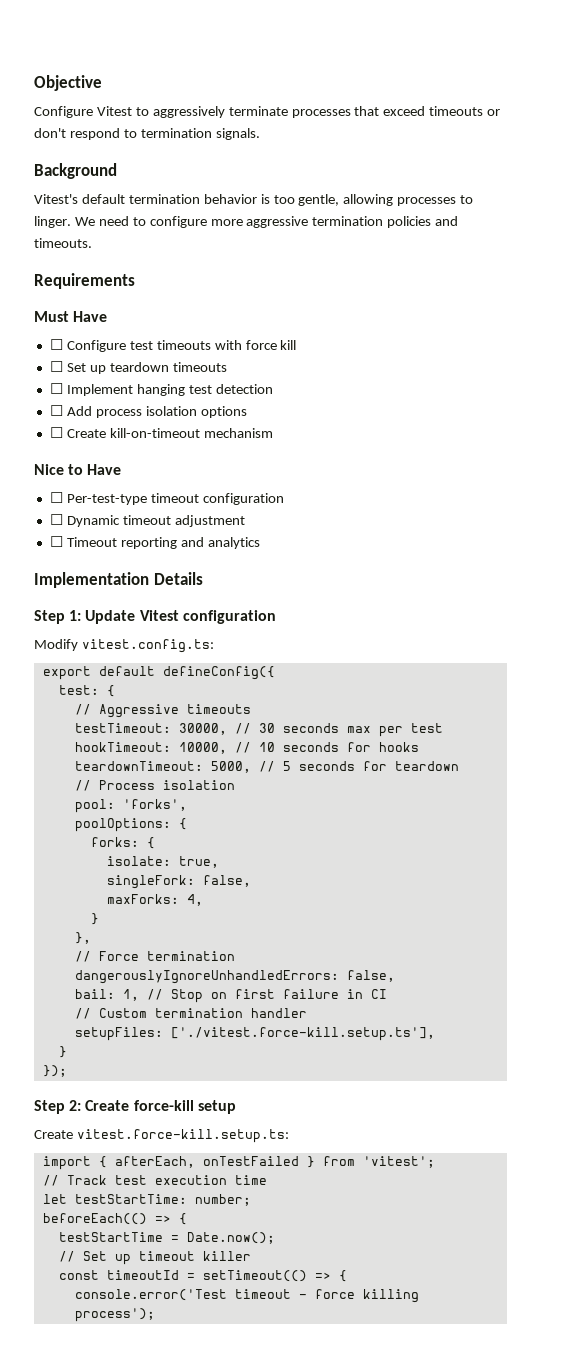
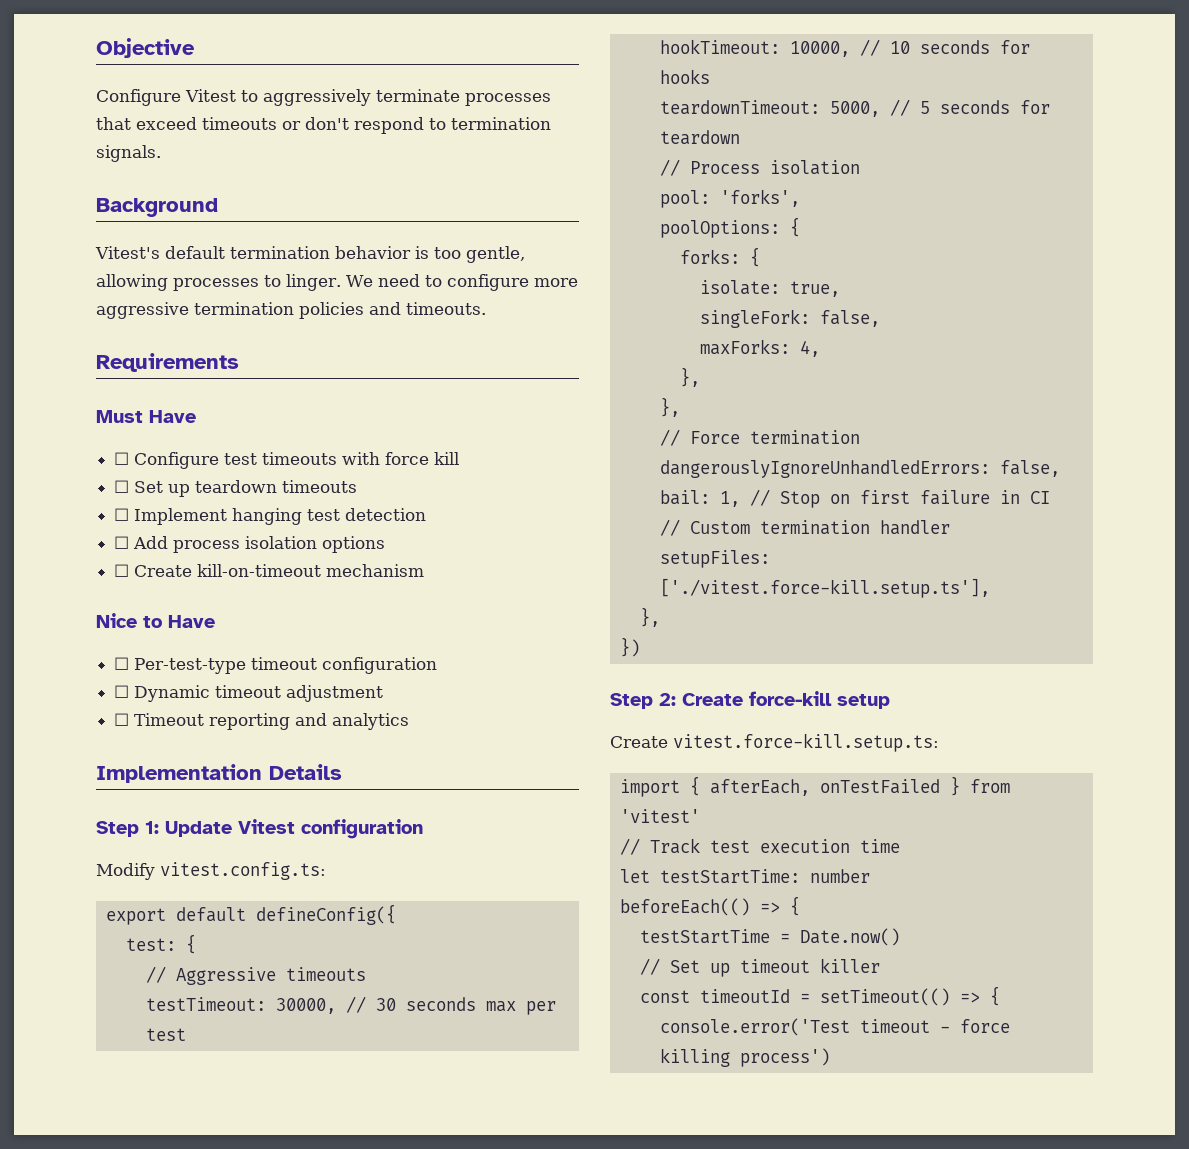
  maxForks: 4,
- }
+ },
  setupFiles: ['./vitest.force-kill.setup.ts'],
- }
- });
+ },
+ })
- import { afterEach, onTestFailed } from 'vitest';
+ import { afterEach, onTestFailed } from 'vitest'
- let testStartTime: number;
+ let testStartTime: number
- testStartTime = Date.now();
+ testStartTime = Date.now()
- console.error('Test timeout - force killing process');
+ console.error('Test timeout - force killing process')

